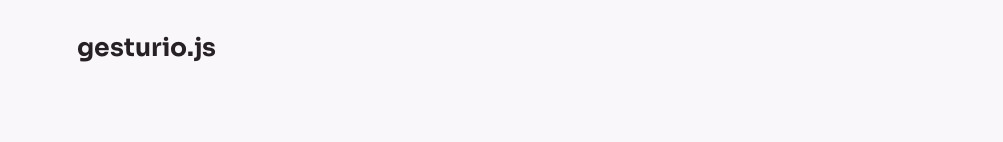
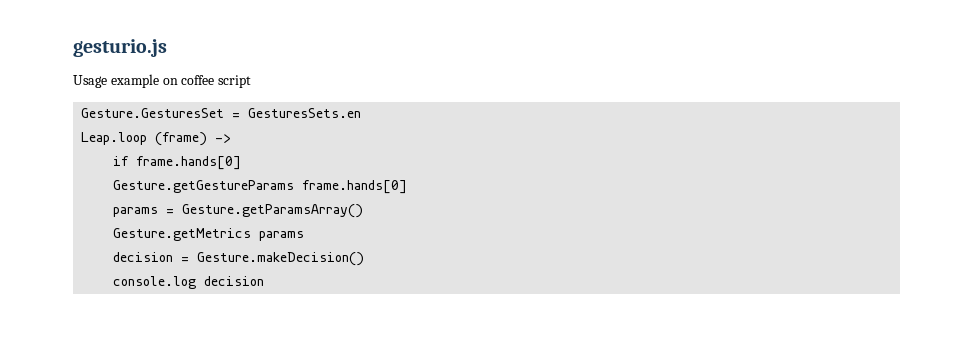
+ Usage example on coffee script
+ Gesture.GesturesSet = GesturesSets.en
+ Leap.loop (frame) ->
+ if frame.hands[0]
+ Gesture.getGestureParams frame.hands[0]
+ params = Gesture.getParamsArray()
+ Gesture.getMetrics params
+ decision = Gesture.makeDecision()
+ console.log decision

